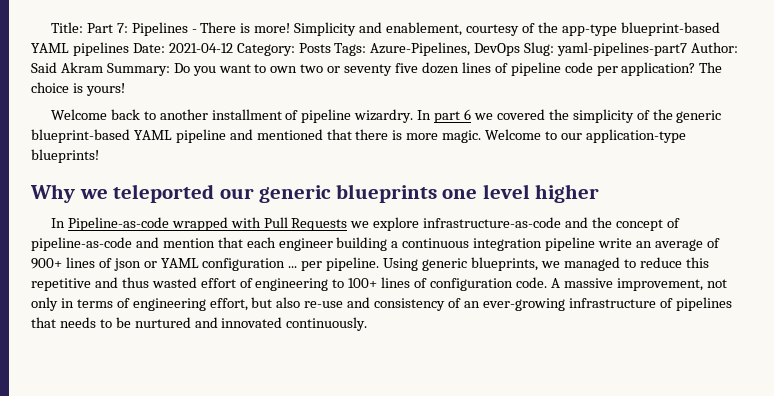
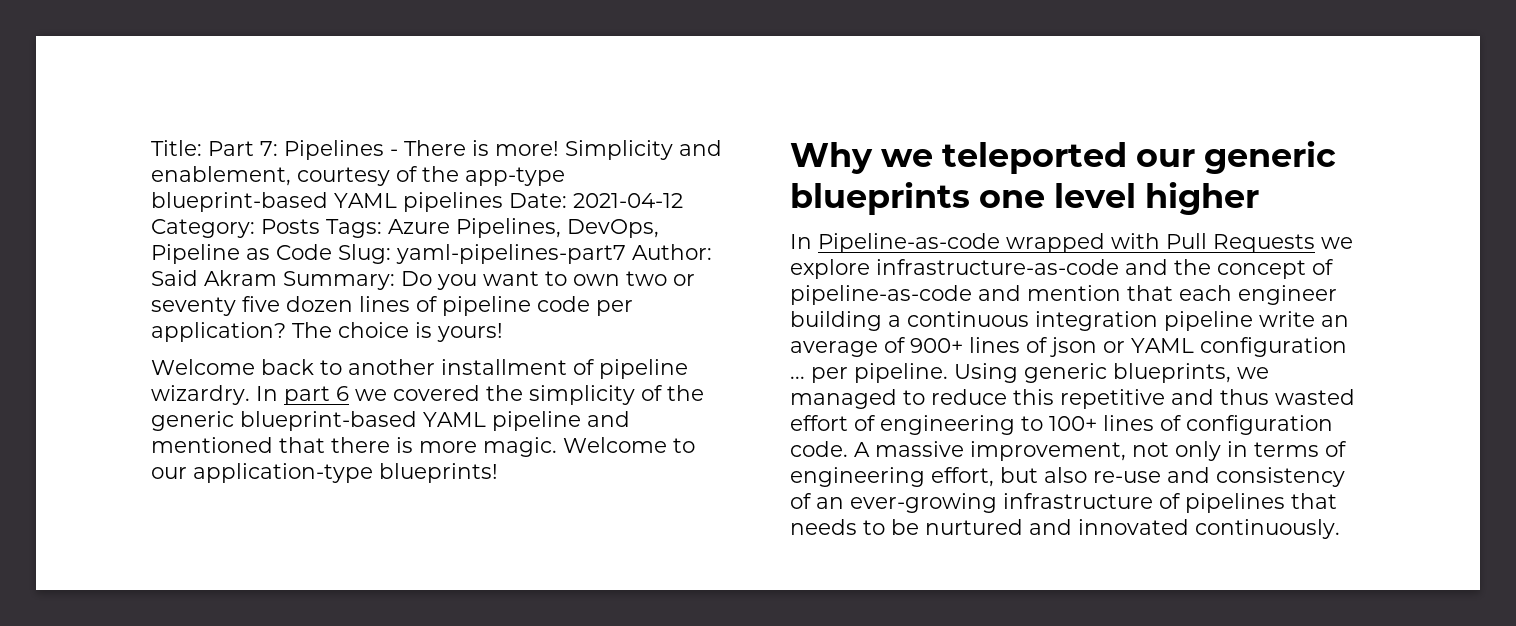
- Simplicity and enablement, courtesy of the app-type blueprint-based YAML pipelines Date: 2021-04-12 Category: Posts Tags: Azure-Pipelines, DevOps Slug: yaml-pipelines-part7 Author: Said Akram Summary: Do you want to own two or seventy five dozen lines of pipeline code per application?
+ Simplicity and enablement, courtesy of the app-type blueprint-based YAML pipelines Date: 2021-04-12 Category: Posts Tags: Azure Pipelines, DevOps, Pipeline as Code Slug: yaml-pipelines-part7 Author: Said Akram Summary: Do you want to own two or seventy five dozen lines of pipeline code per application?

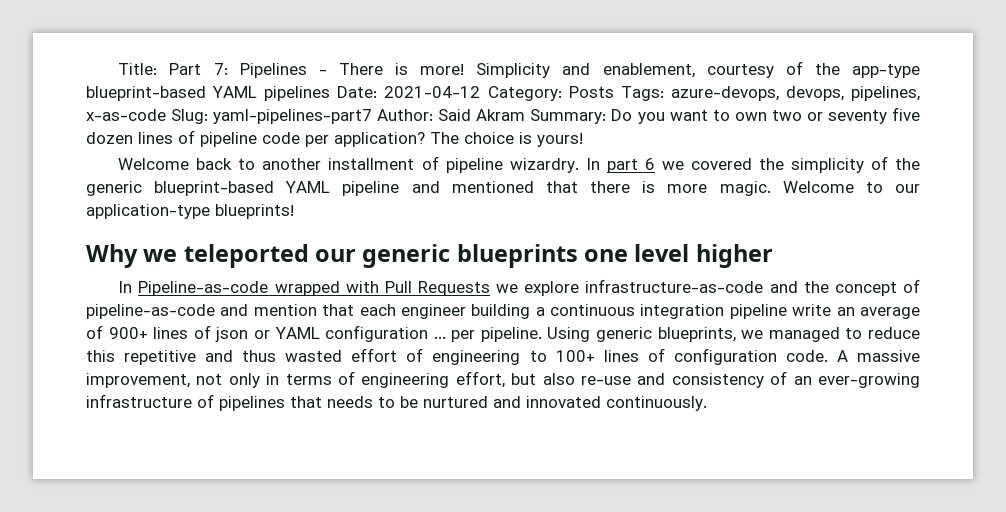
- Simplicity and enablement, courtesy of the app-type blueprint-based YAML pipelines Date: 2021-04-12 Category: Posts Tags: Azure Pipelines, DevOps, Pipeline as Code Slug: yaml-pipelines-part7 Author: Said Akram Summary: Do you want to own two or seventy five dozen lines of pipeline code per application?
+ Simplicity and enablement, courtesy of the app-type blueprint-based YAML pipelines Date: 2021-04-12 Category: Posts Tags: azure-devops, devops, pipelines, x-as-code Slug: yaml-pipelines-part7 Author: Said Akram Summary: Do you want to own two or seventy five dozen lines of pipeline code per application?

